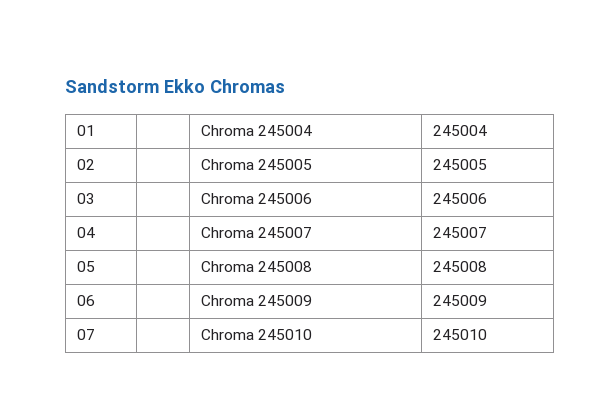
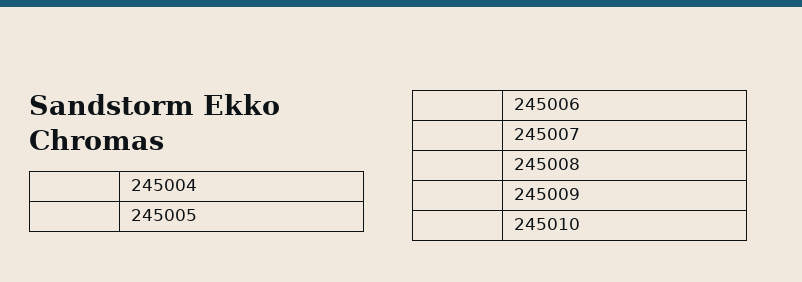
- 01 | | Chroma 245004 | 245004
- 02 | | Chroma 245005 | 245005
- 03 | | Chroma 245006 | 245006
- 04 | | Chroma 245007 | 245007
- 05 | | Chroma 245008 | 245008
- 06 | | Chroma 245009 | 245009
- 07 | | Chroma 245010 | 245010
+ | 245004
+ | 245005
+ | 245006
+ | 245007
+ | 245008
+ | 245009
+ | 245010

